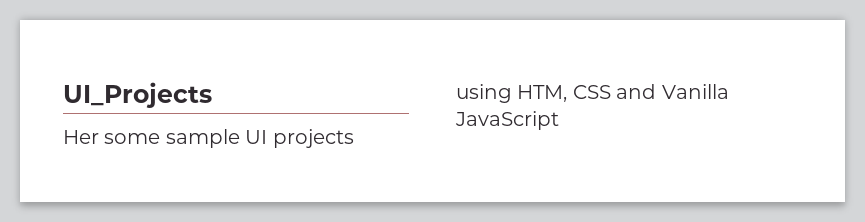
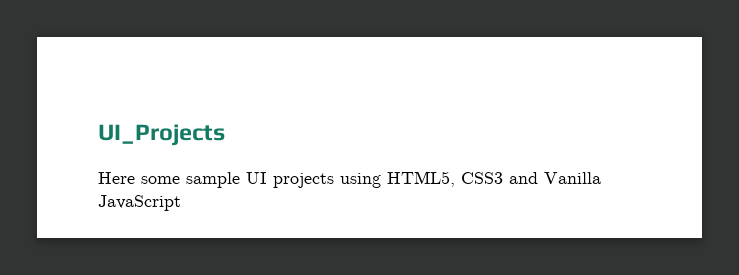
- Her some sample UI projects using HTM, CSS and Vanilla JavaScript
+ Here some sample UI projects using HTML5, CSS3 and Vanilla JavaScript

